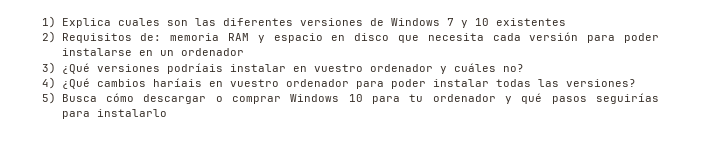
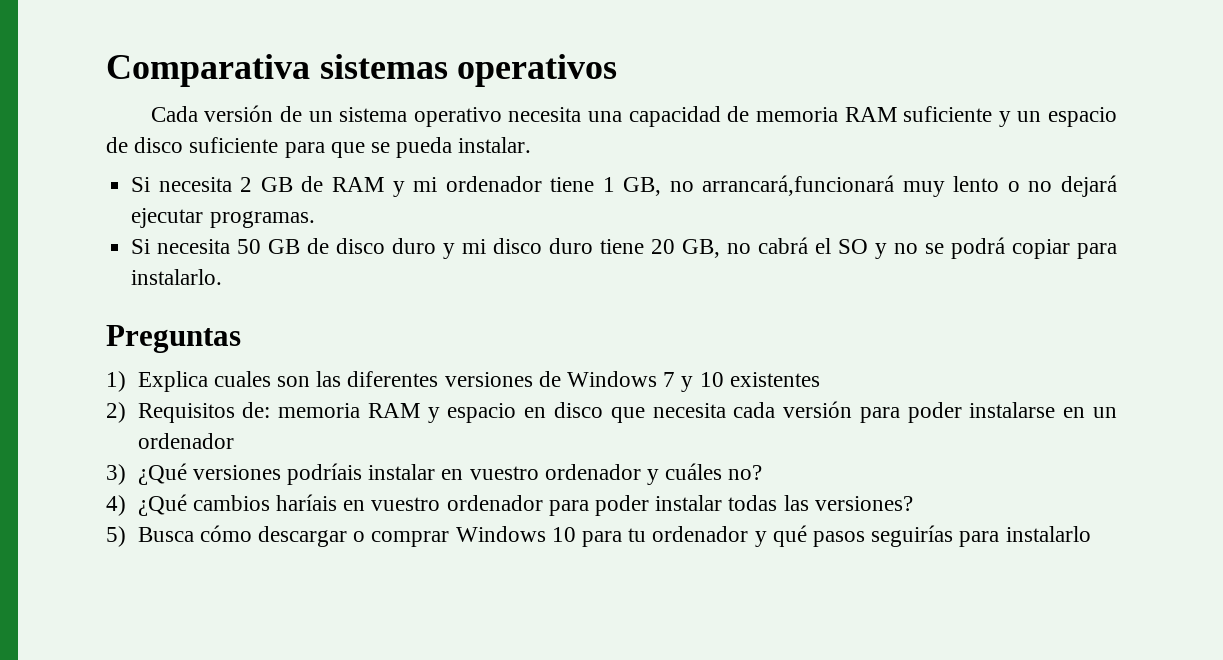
+ Comparativa sistemas operativos
+ Cada versión de un sistema operativo necesita una capacidad de memoria RAM suficiente y un espacio de disco suficiente para que se pueda instalar.
+ Si necesita 2 GB de RAM y mi ordenador tiene 1 GB, no arrancará,funcionará muy lento o no dejará ejecutar programas.
+ Si necesita 50 GB de disco duro y mi disco duro tiene 20 GB, no cabrá el SO y no se podrá copiar para instalarlo.
+ Preguntas

